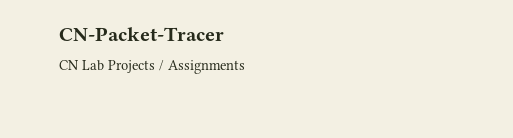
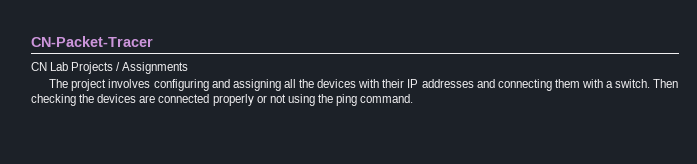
+ The project involves configuring and assigning all the devices with their IP addresses and connecting them with a switch. Then checking the devices are connected properly or not using the ping command.

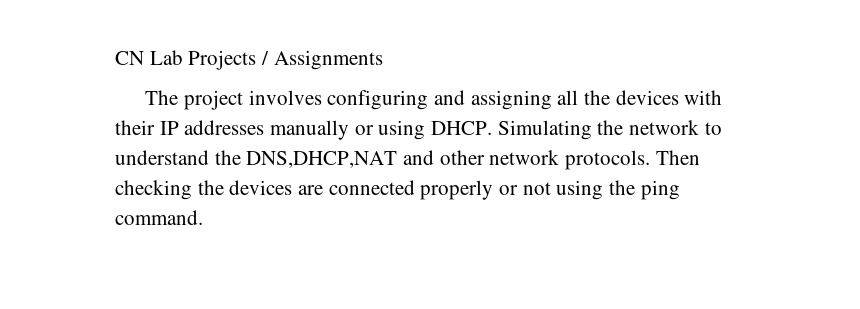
- CN-Packet-Tracer
- The project involves configuring and assigning all the devices with their IP addresses and connecting them with a switch.
+ The project involves configuring and assigning all the devices with their IP addresses manually or using DHCP. Simulating the network to understand the DNS,DHCP,NAT and other network protocols.

